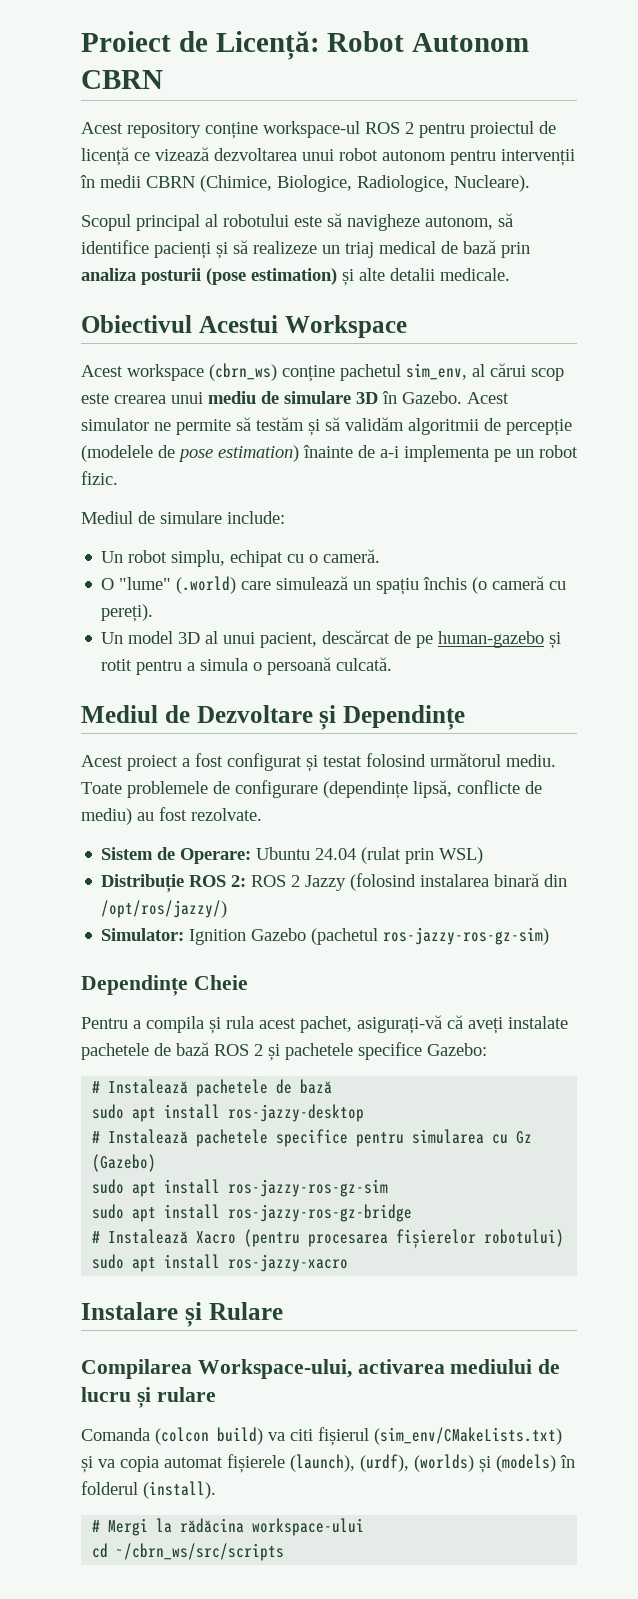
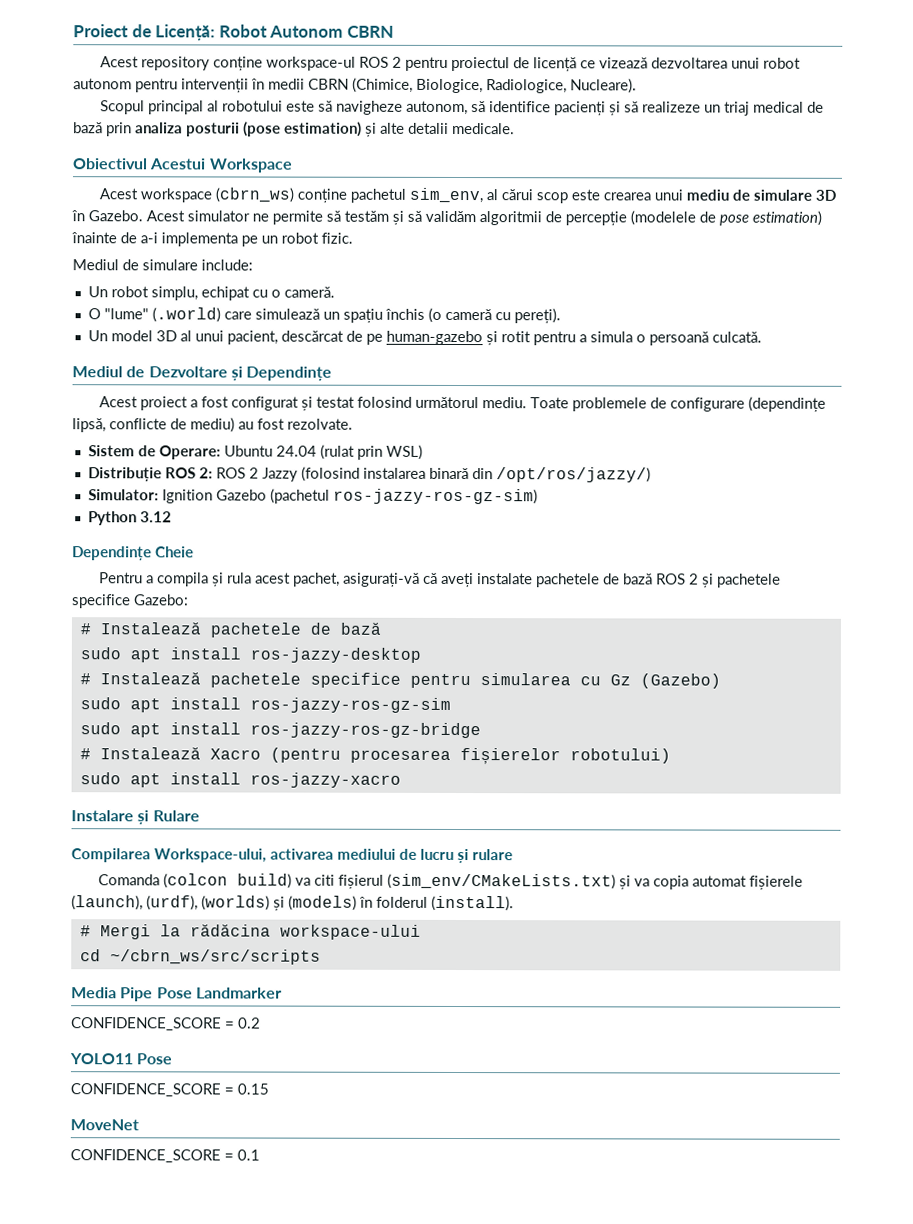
+ Python 3.12
+ Media Pipe Pose Landmarker
+ CONFIDENCE_SCORE = 0.2
+ YOLO11 Pose
+ CONFIDENCE_SCORE = 0.15
+ MoveNet
+ CONFIDENCE_SCORE = 0.1

